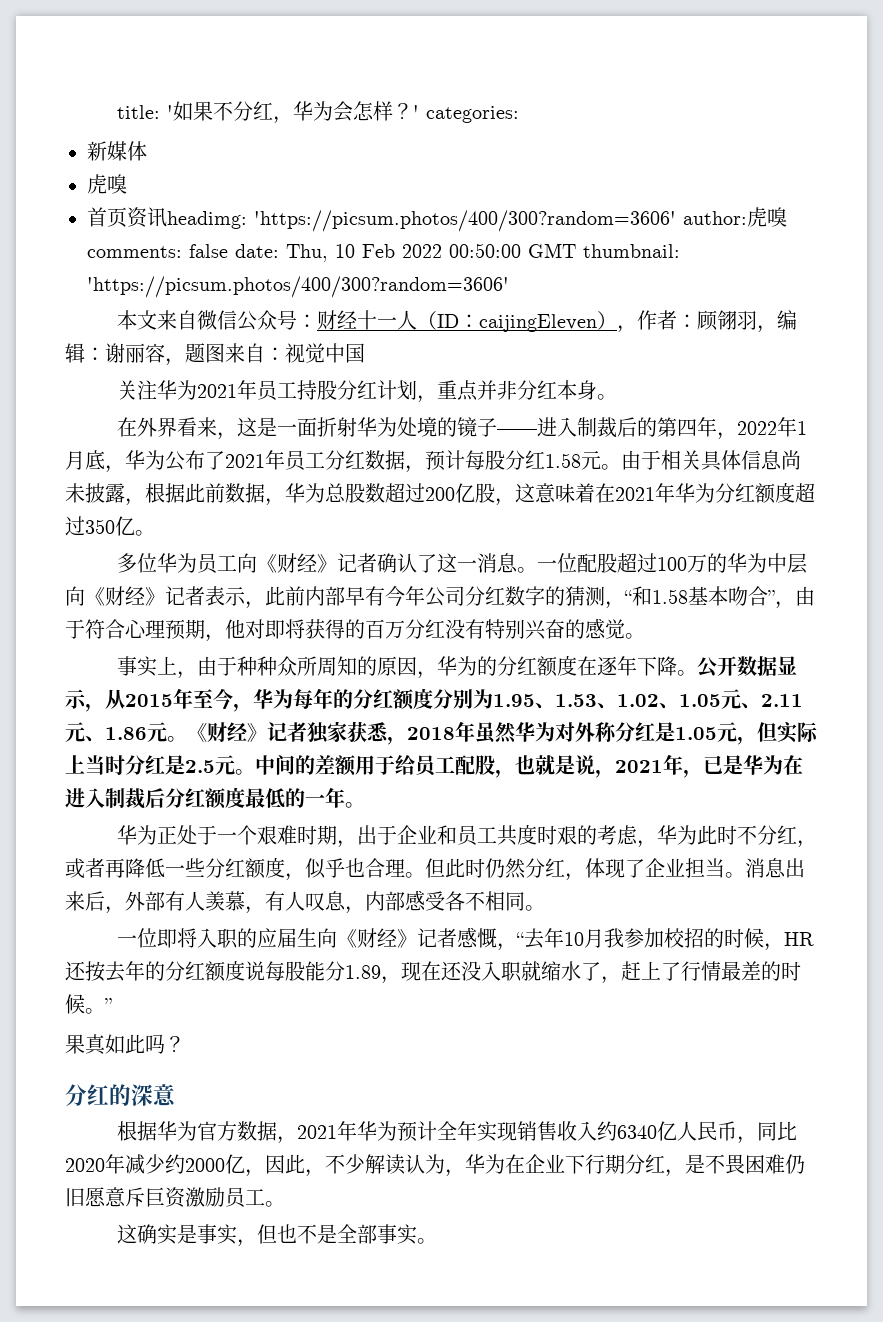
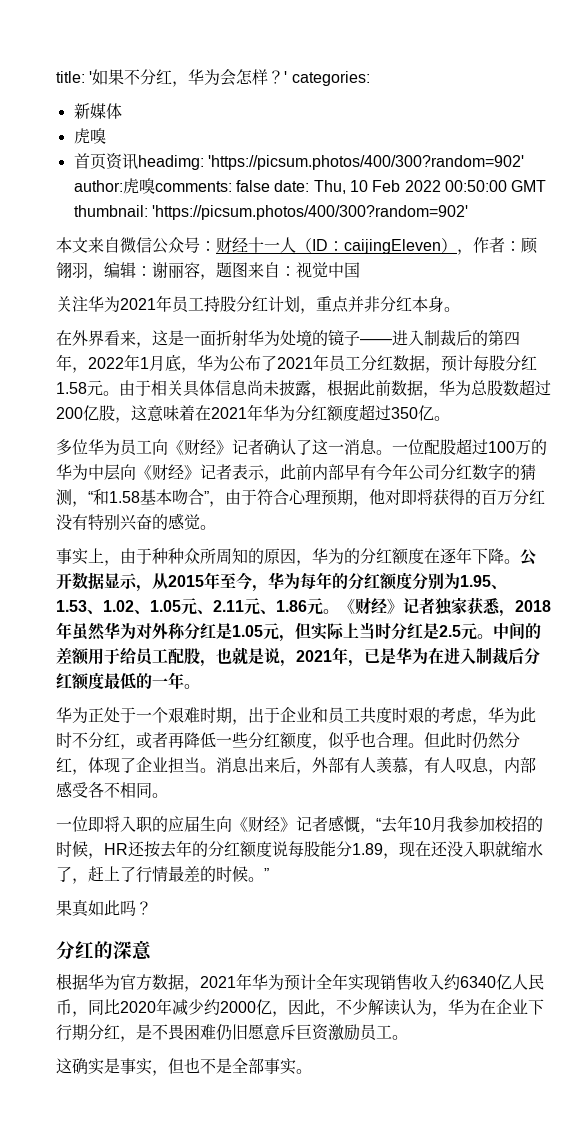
- 首页资讯headimg: 'https://picsum.photos/400/300?random=3606' author:虎嗅comments: false date: Thu, 10 Feb 2022 00:50:00 GMT thumbnail: 'https://picsum.photos/400/300?random=3606'
+ 首页资讯headimg: 'https://picsum.photos/400/300?random=902' author:虎嗅comments: false date: Thu, 10 Feb 2022 00:50:00 GMT thumbnail: 'https://picsum.photos/400/300?random=902'

